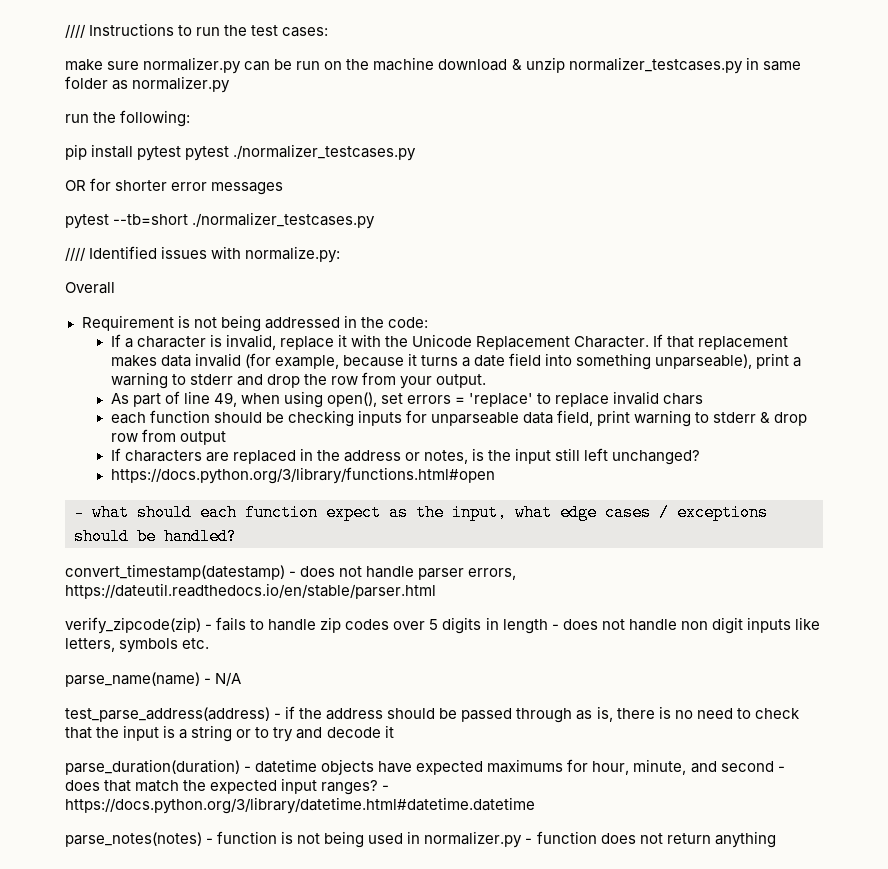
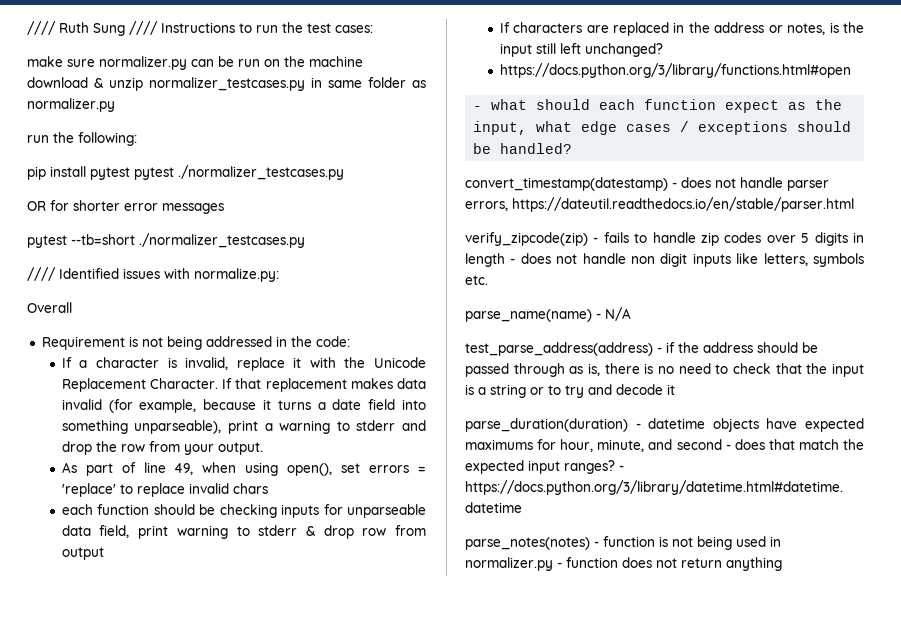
- //// Instructions to run the test cases:
+ //// Ruth Sung //// Instructions to run the test cases:

